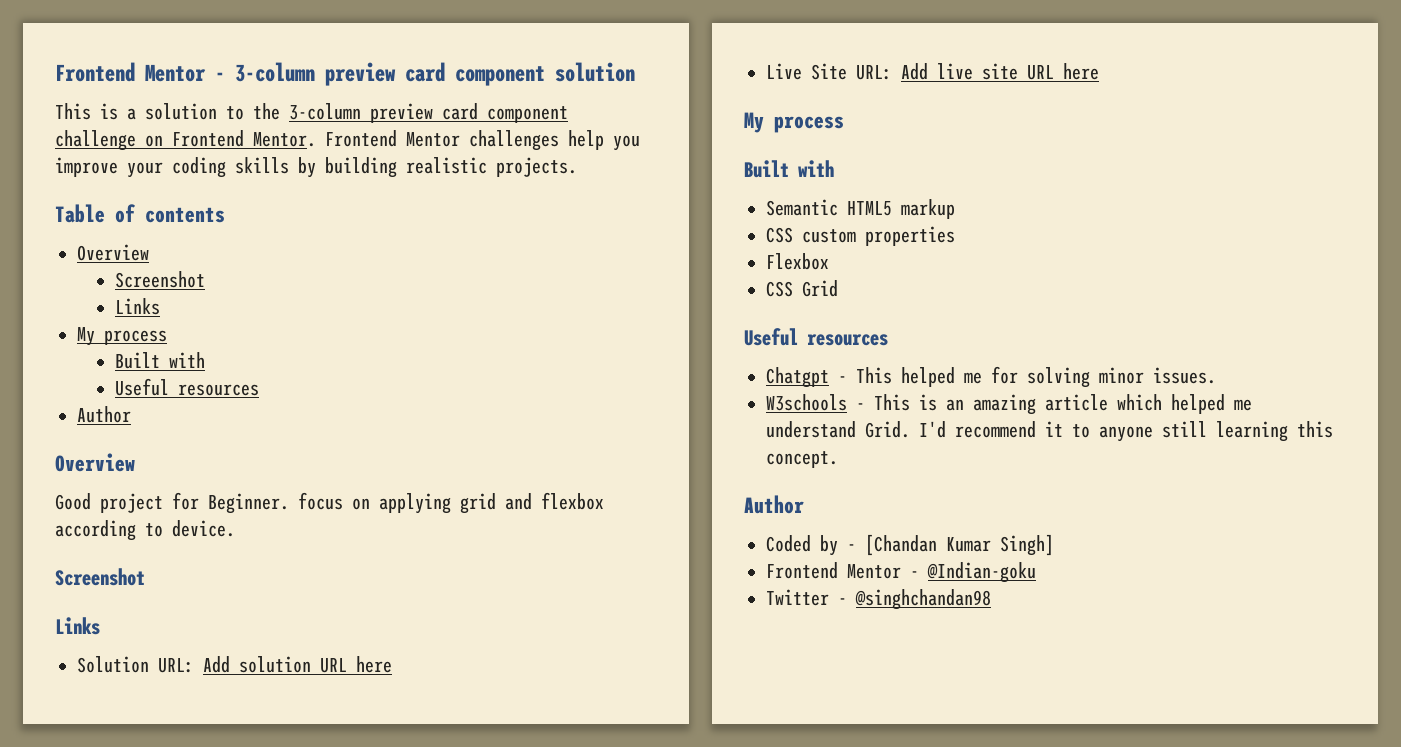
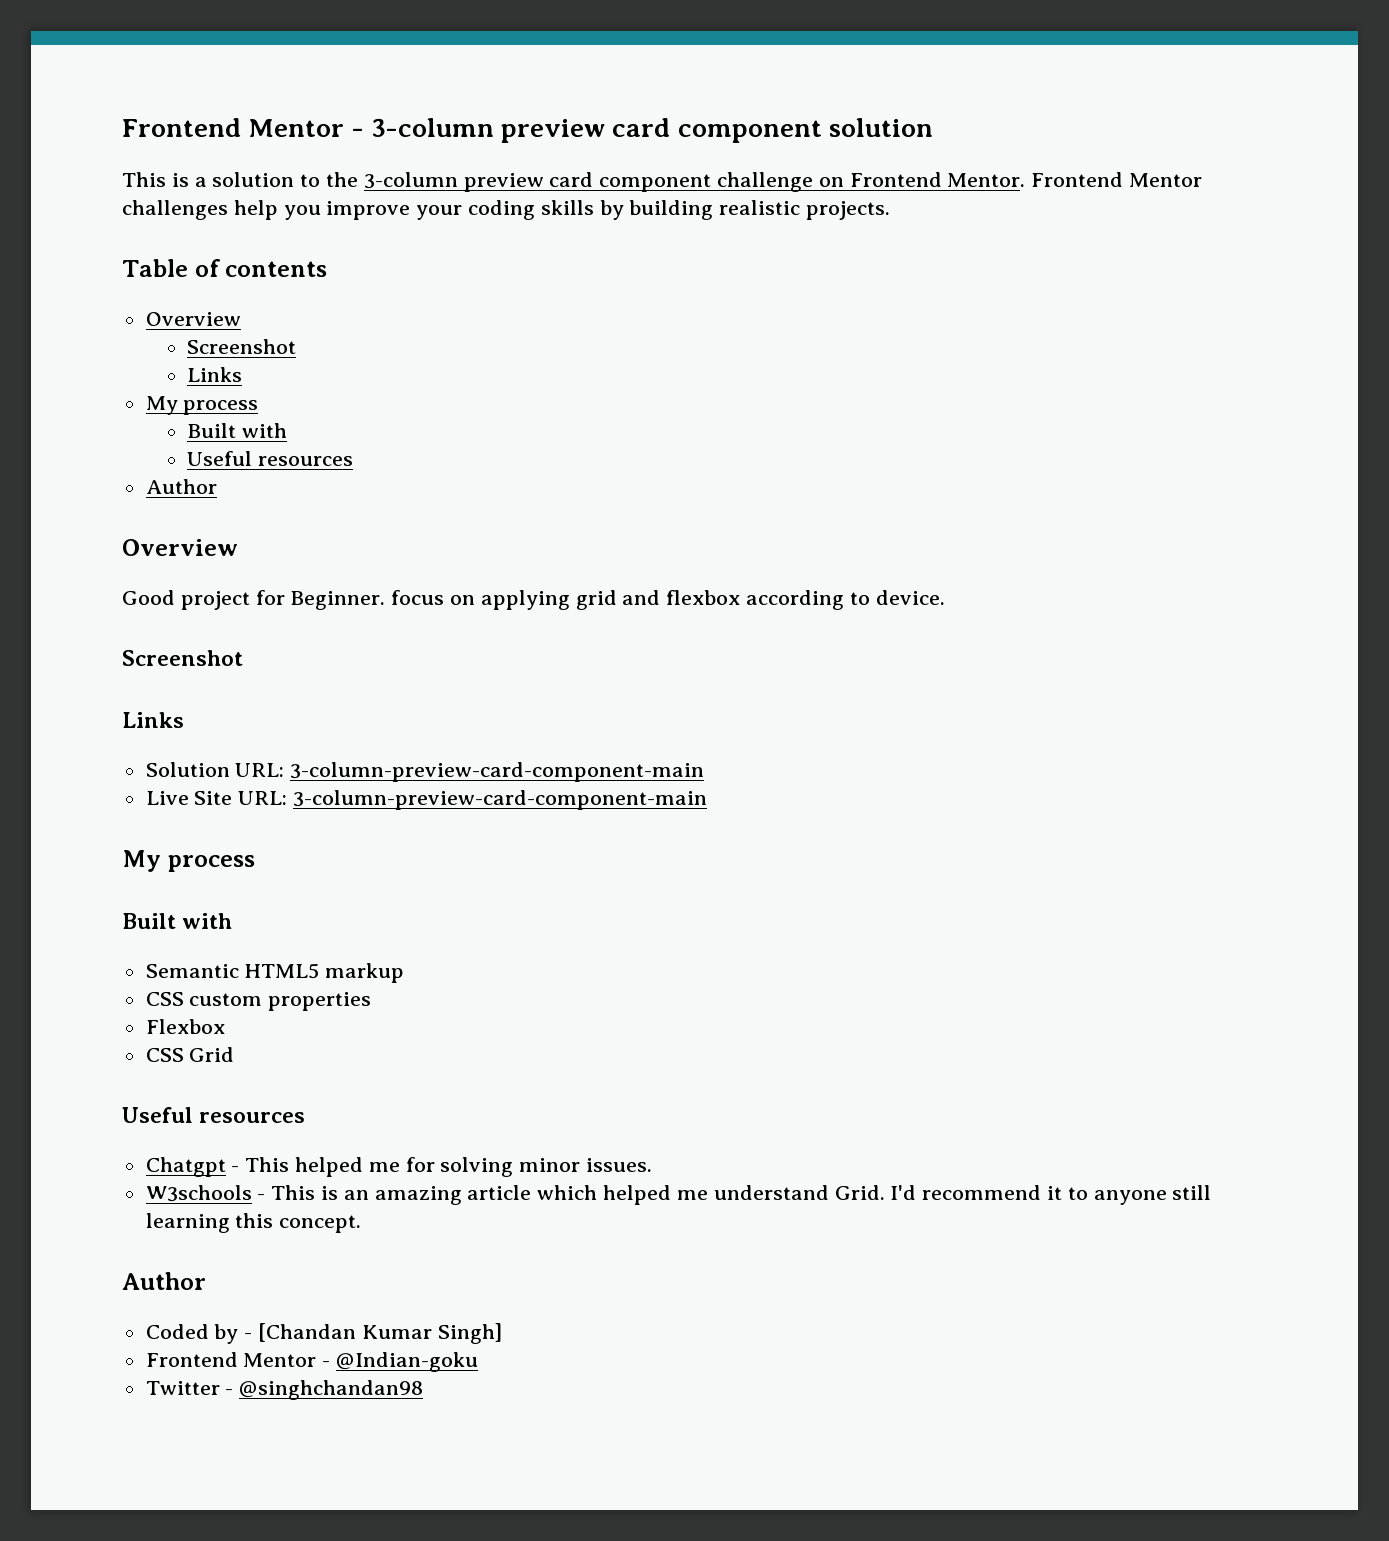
- Solution URL: Add solution URL here
+ Solution URL: 3-column-preview-card-component-main
- Live Site URL: Add live site URL here
+ Live Site URL: 3-column-preview-card-component-main

